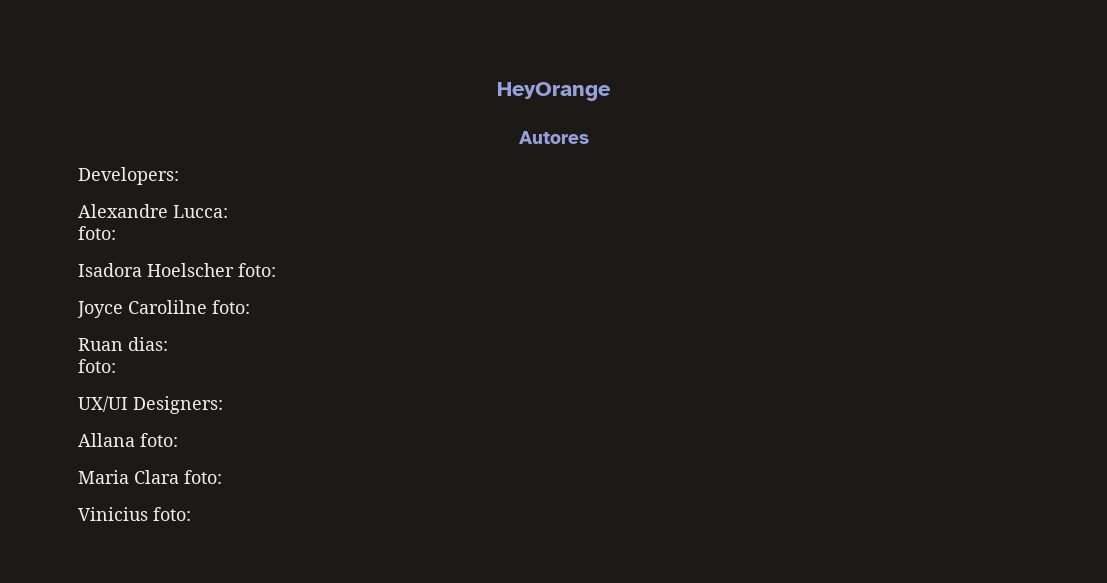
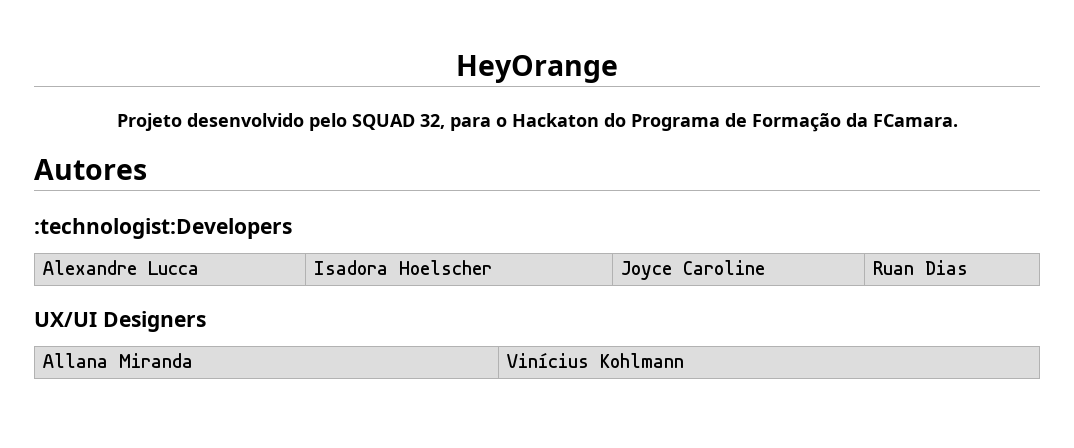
+ Projeto desenvolvido pelo SQUAD 32, para o Hackaton do Programa de Formação da FCamara.
  Autores
- Developers:
- Alexandre Lucca:
- foto:
- Isadora Hoelscher foto:
- Joyce Carolilne foto:
- Ruan dias:
- foto:
- UX/UI Designers:
- Allana foto:
- Maria Clara foto:
- Vinicius foto:
+ :technologist:Developers
+ Alexandre Lucca | Isadora Hoelscher | Joyce Caroline | Ruan Dias
+ UX/UI Designers
+ Allana Miranda | Vinícius Kohlmann

